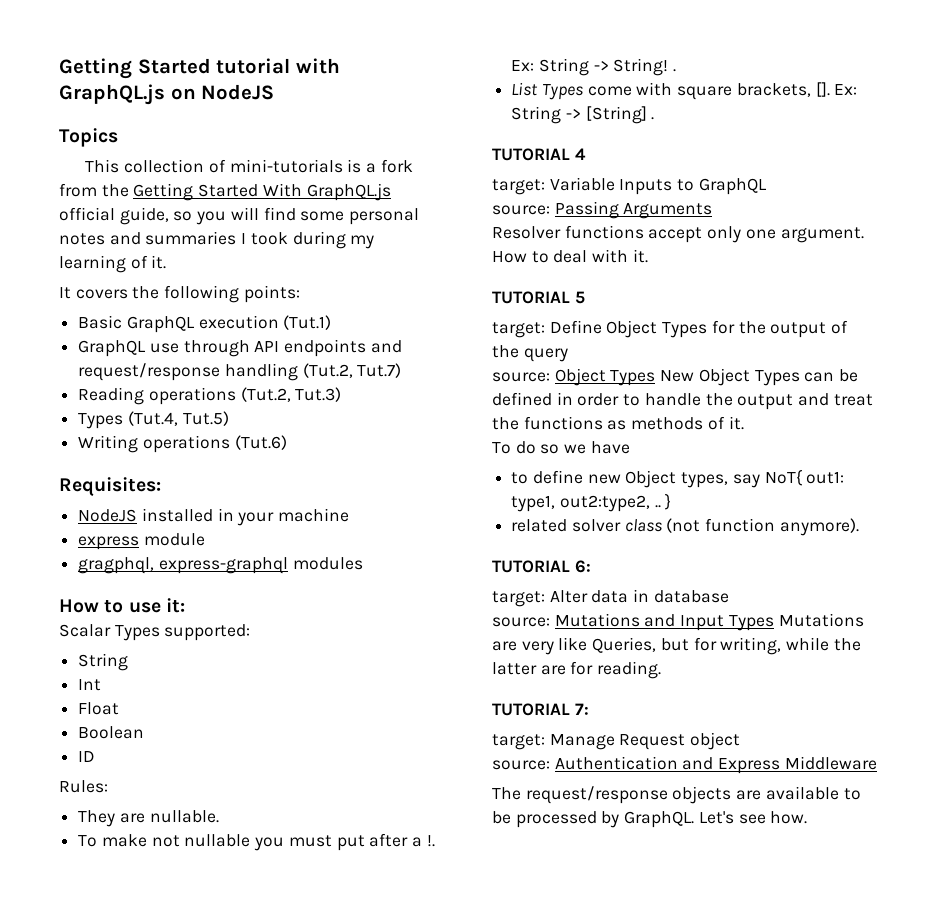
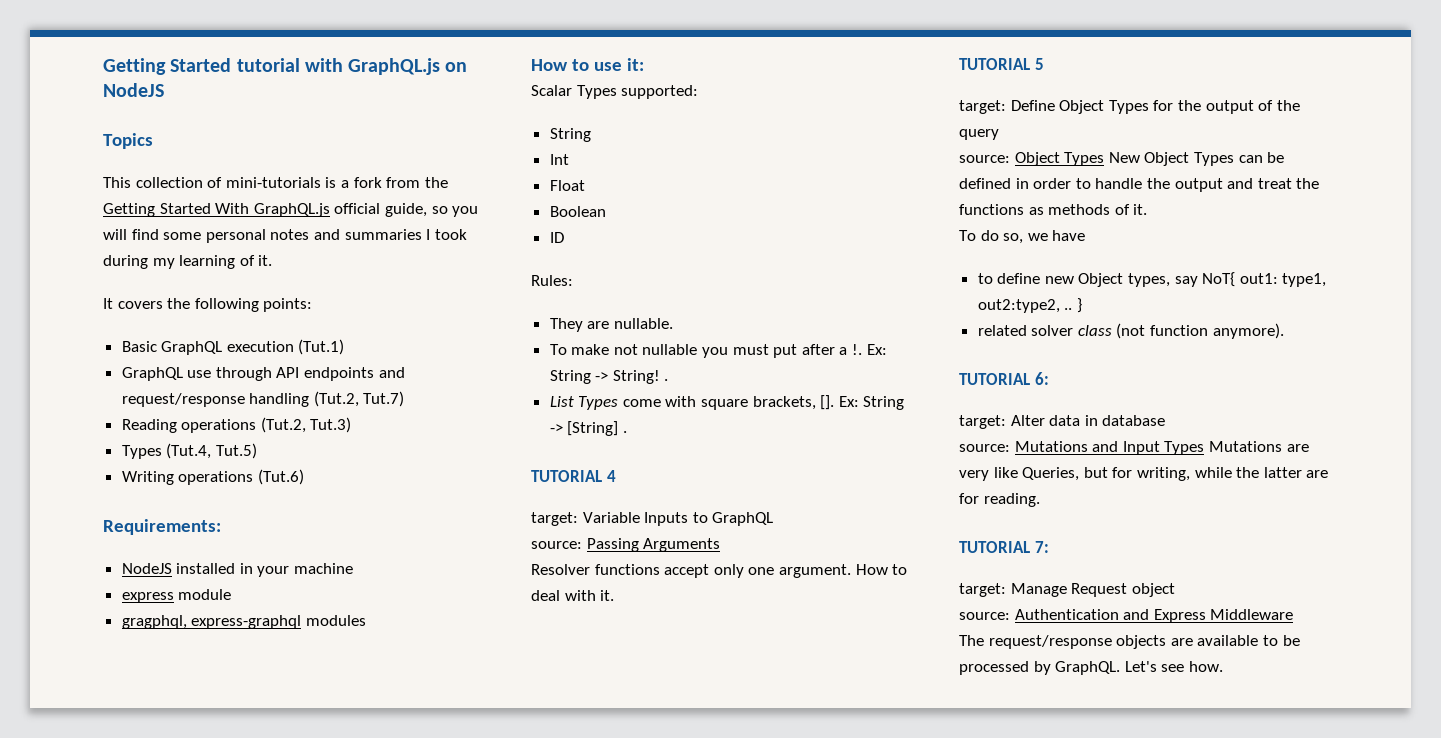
- Requisites:
+ Requirements:
- To do so we have
+ To do so, we have

